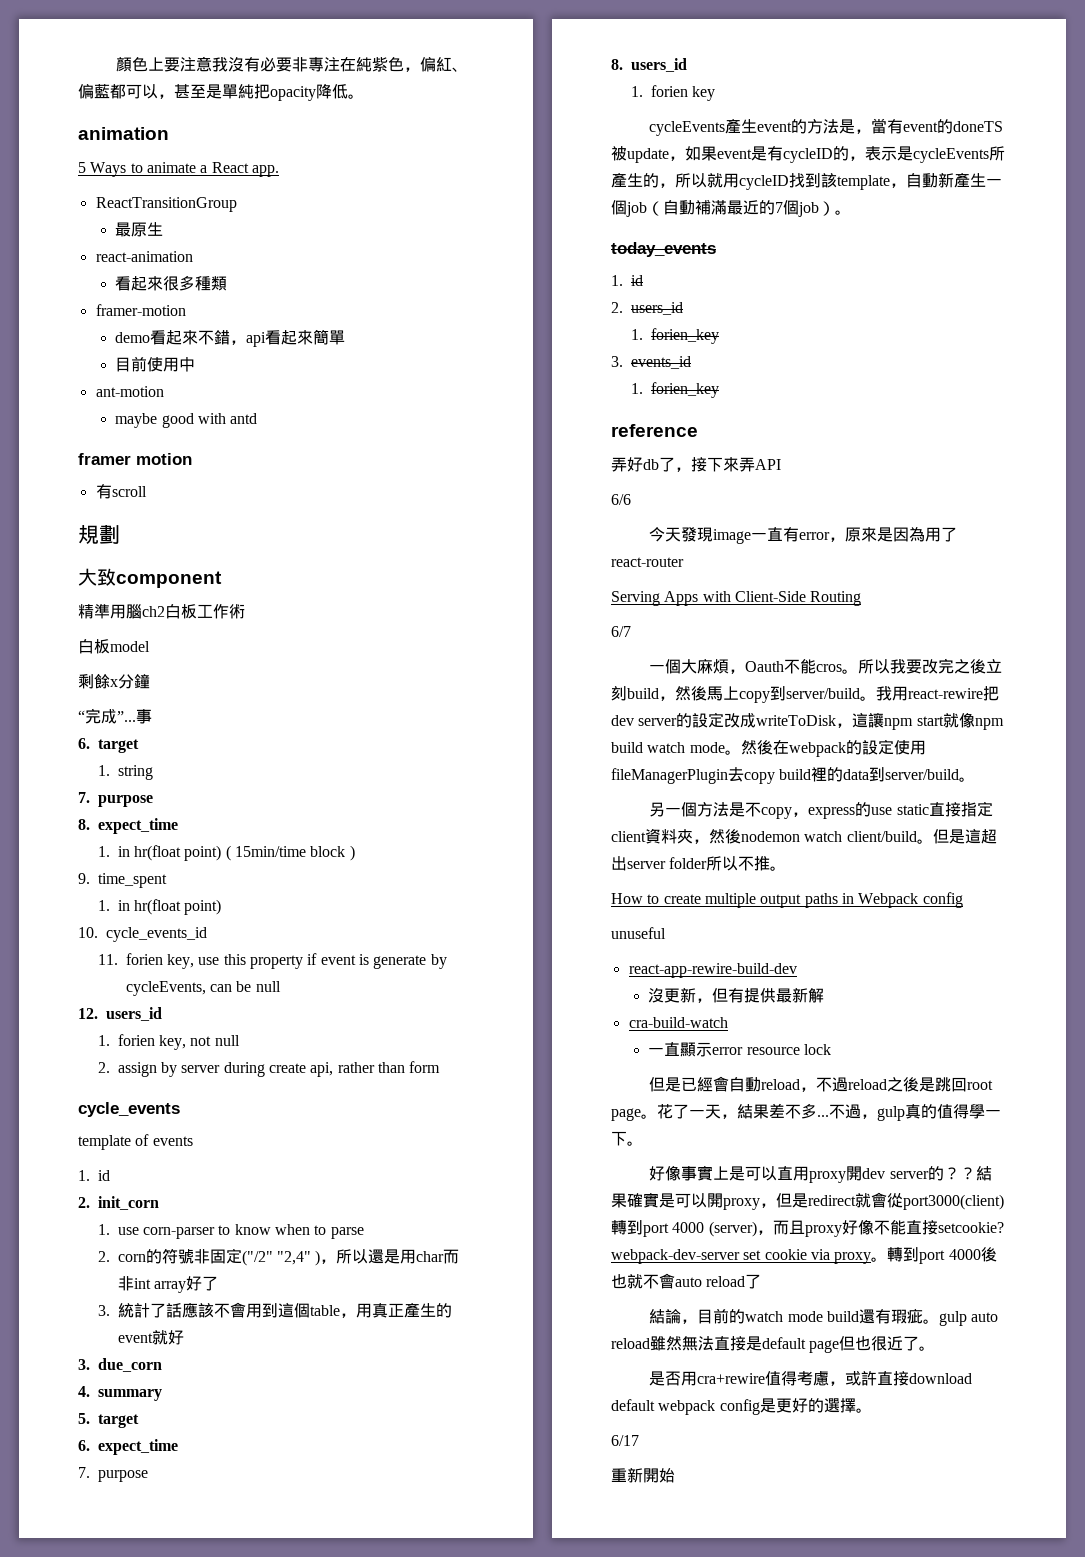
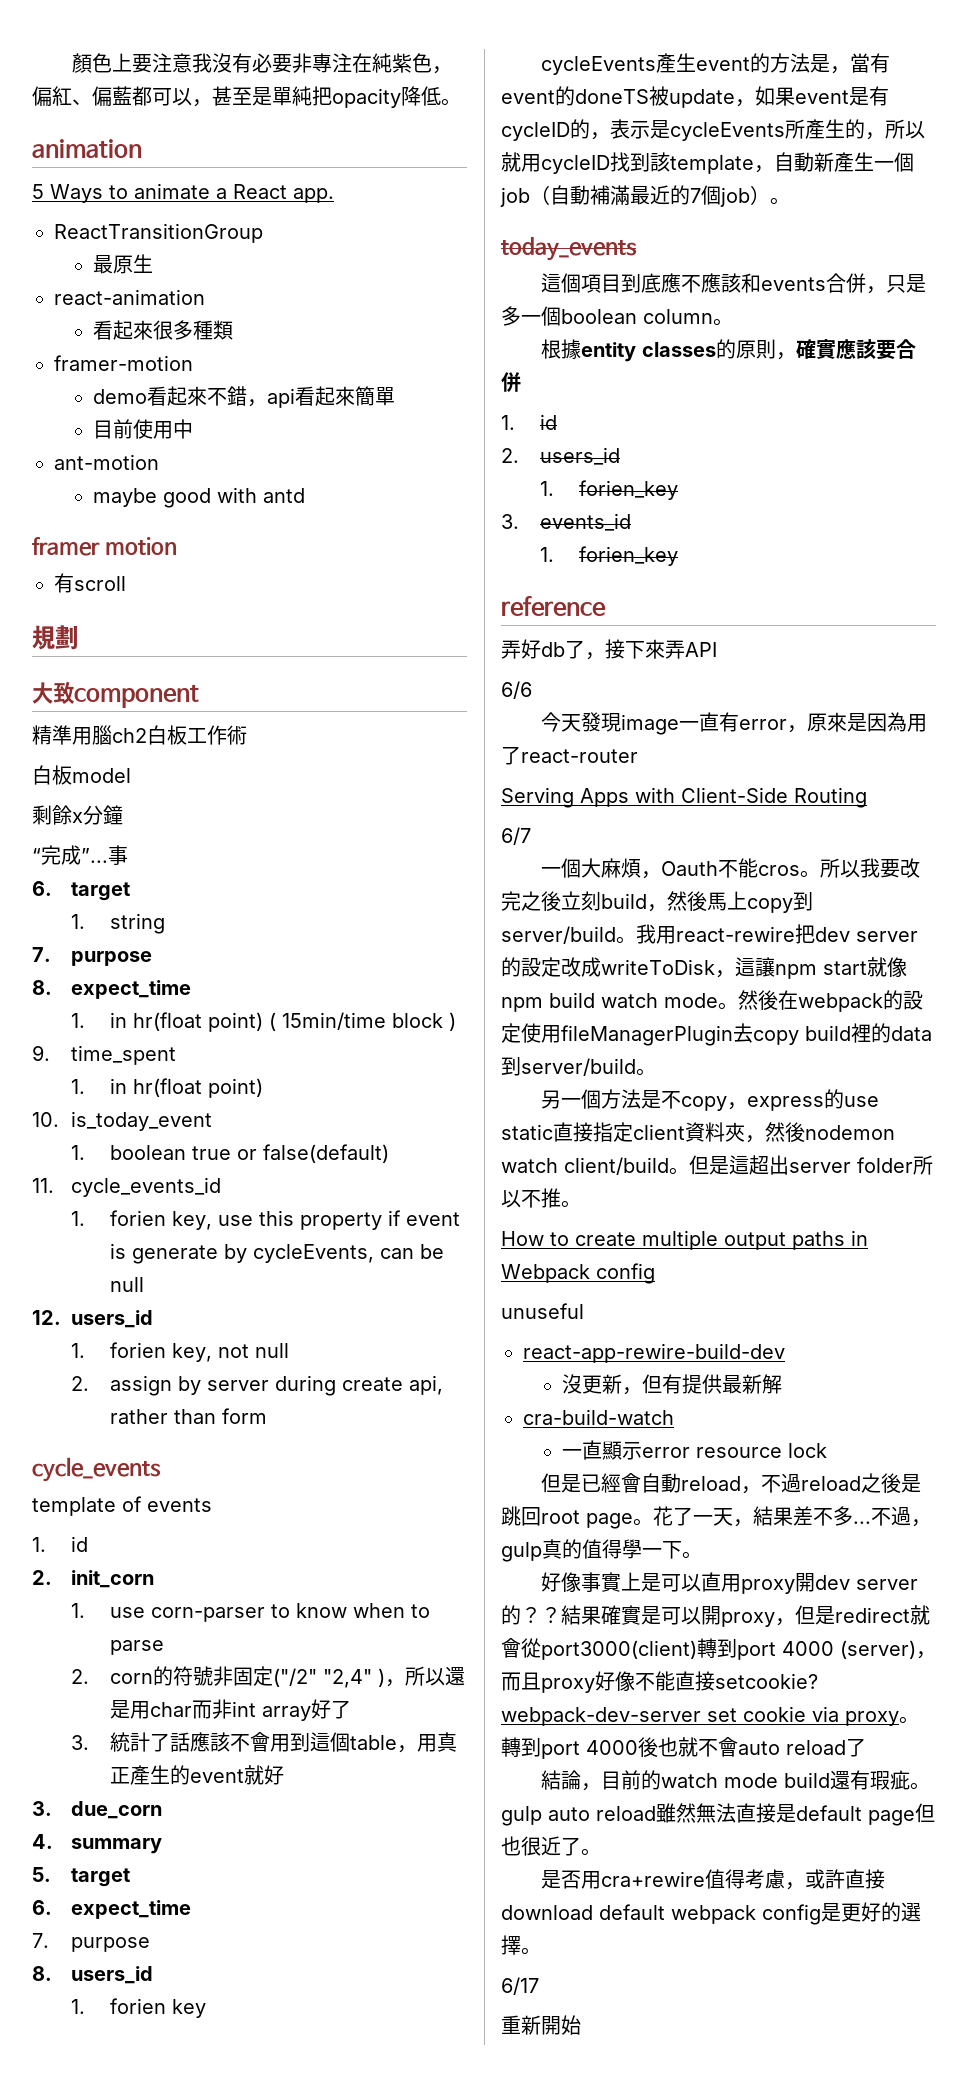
- 10. cycle_events_id
+ 10. is_today_event
+ 1. boolean true or false(default)
+ 11. cycle_events_id
- 11. forien key, use this property if event is generate by cycleEvents, can be null
+ 1. forien key, use this property if event is generate by cycleEvents, can be null
+ 這個項目到底應不應該和events合併，只是多一個boolean column。
+ 根據entity classes的原則，確實應該要合併

